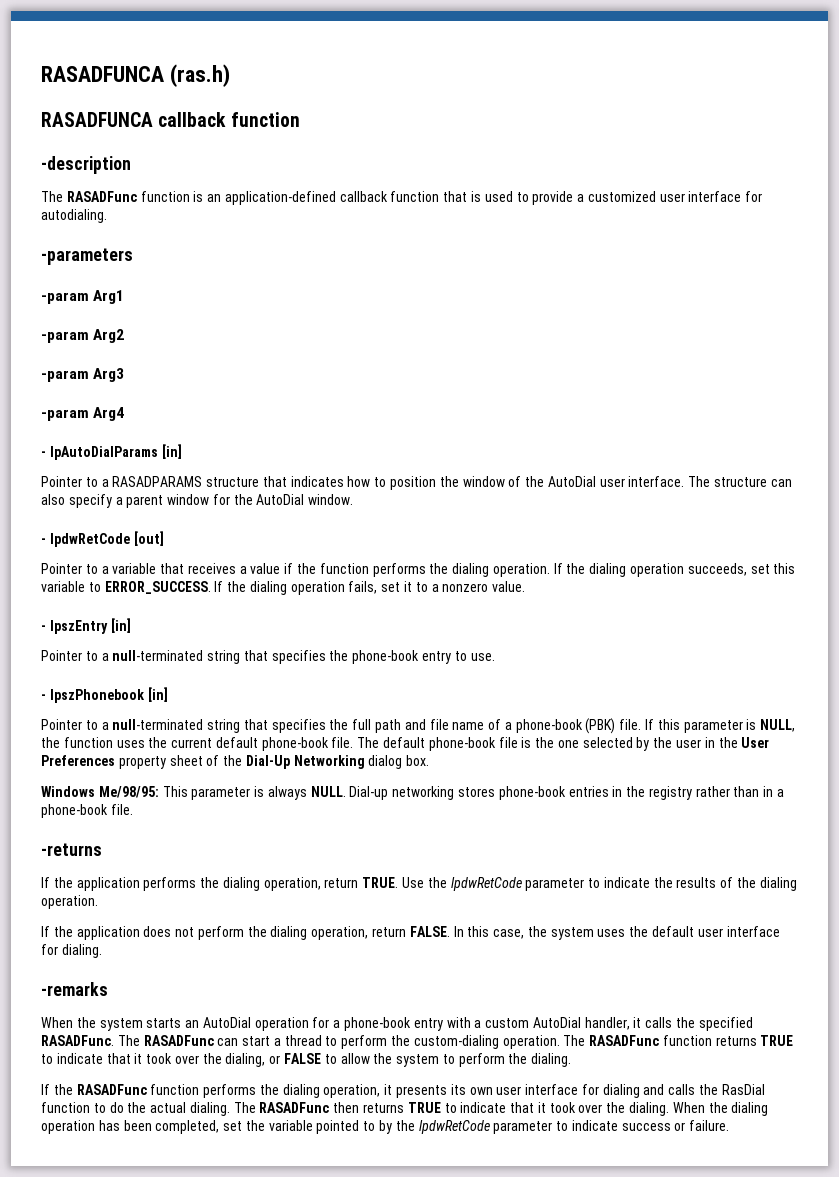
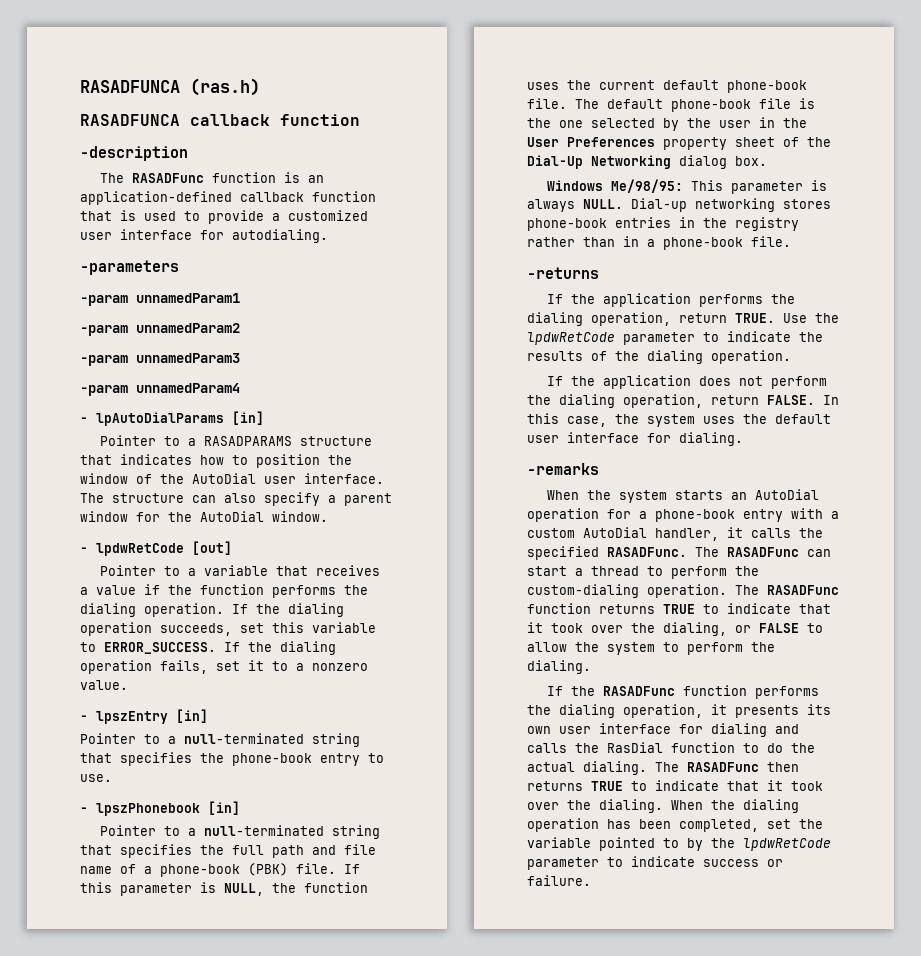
- -param Arg1
- -param Arg2
- -param Arg3
- -param Arg4
+ -param unnamedParam1
+ -param unnamedParam2
+ -param unnamedParam3
+ -param unnamedParam4

